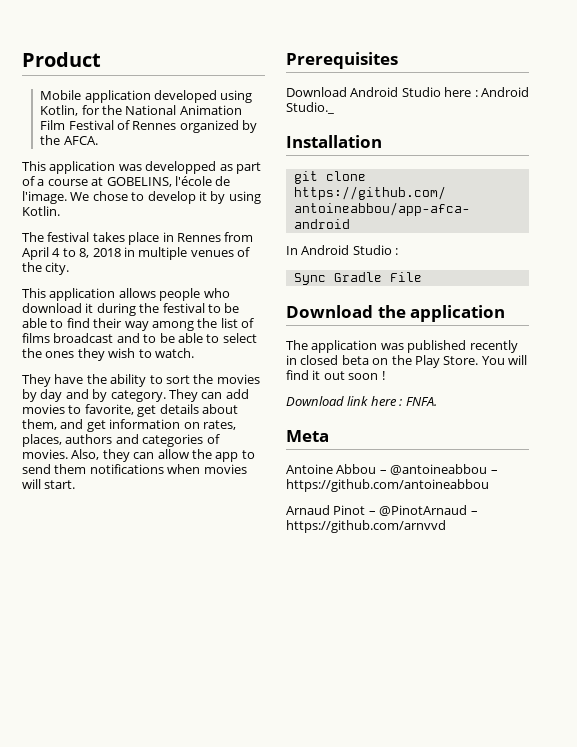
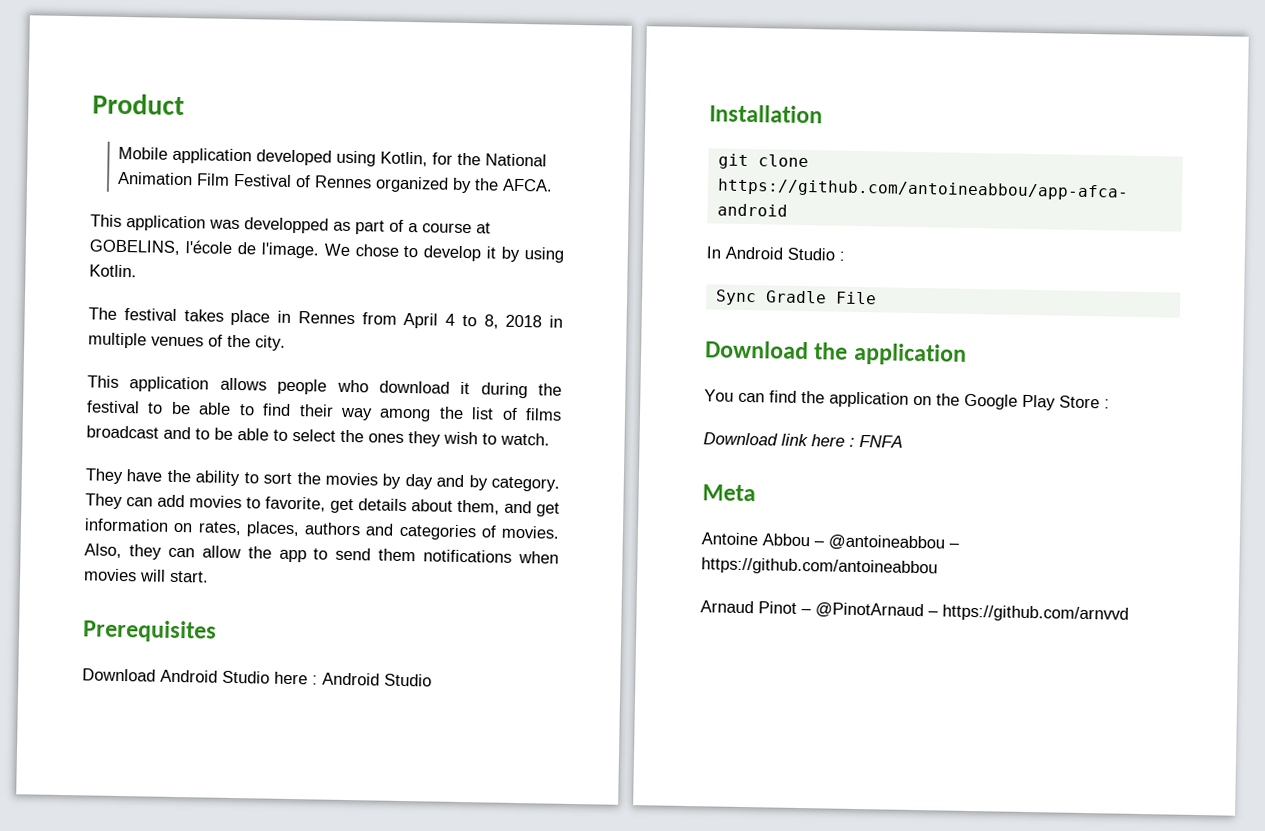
- Download Android Studio here : Android Studio._
+ Download Android Studio here : Android Studio
- The application was published recently in closed beta on the Play Store. You will find it out soon !
+ You can find the application on the Google Play Store :
- Download link here : FNFA.
+ Download link here : FNFA

